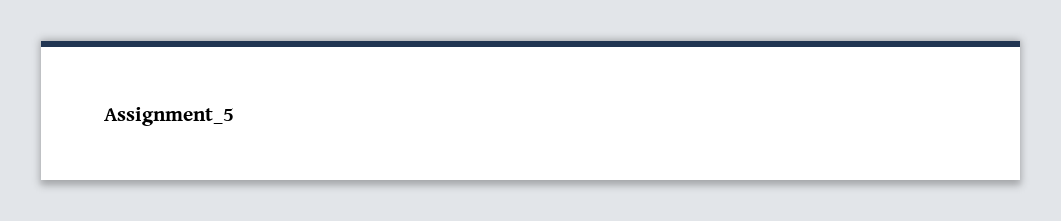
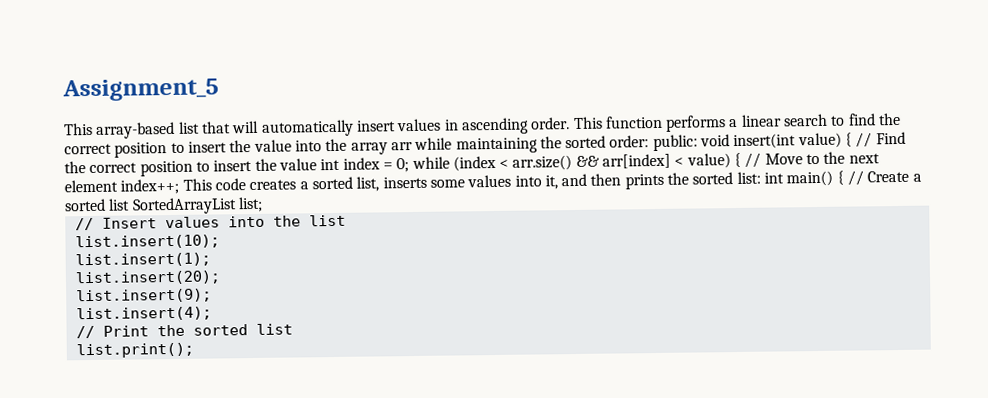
+ This array-based list that will automatically insert values in ascending order. This function performs a linear search to find the correct position to insert the value into the array arr while maintaining the sorted order: public: void insert(int value) { // Find the correct position to insert the value int index = 0; while (index < arr.size() && arr[index] < value) { // Move to the next element index++; This code creates a sorted list, inserts some values into it, and then prints the sorted list: int main() { // Create a sorted list SortedArrayList list;
+ // Insert values into the list
+ list.insert(10);
+ list.insert(1);
+ list.insert(20);
+ list.insert(9);
+ list.insert(4);
+ // Print the sorted list
+ list.print();

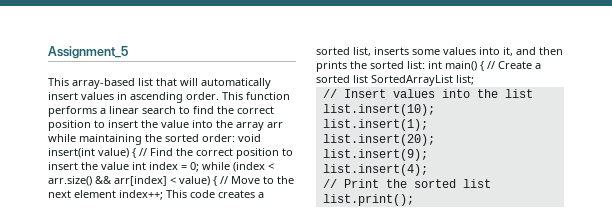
- public:

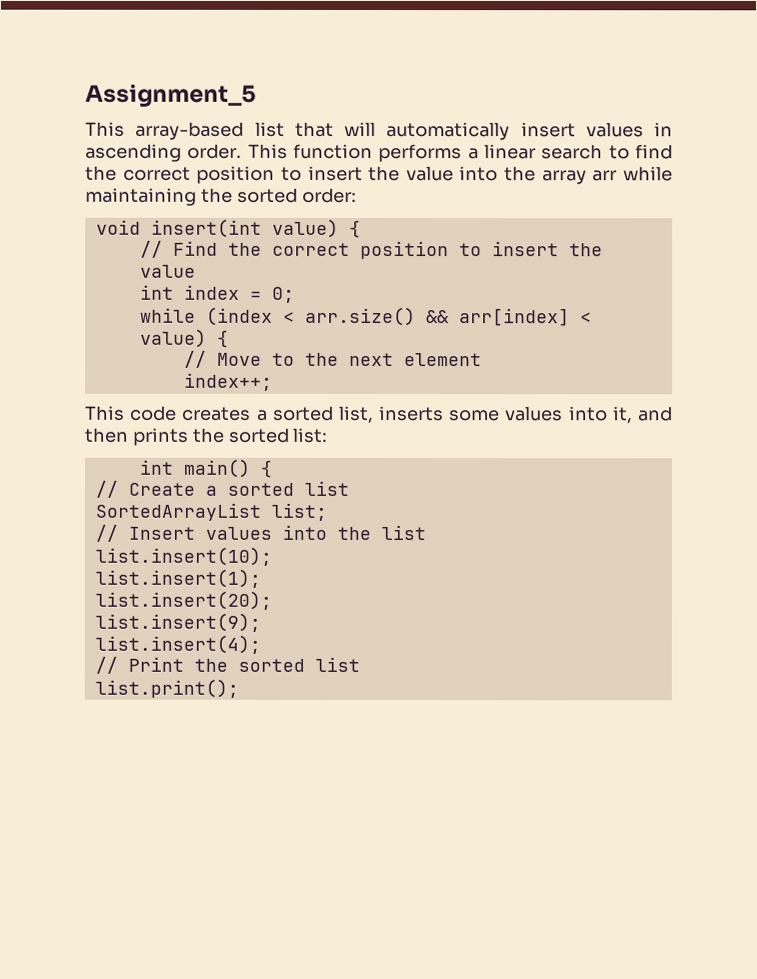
- This function performs a linear search to find the correct position to insert the value into the array arr while maintaining the sorted order: void insert(int value) { // Find the correct position to insert the value int index = 0; while (index < arr.size() && arr[index] < value) { // Move to the next element index++; This code creates a sorted list, inserts some values into it, and then prints the sorted list: int main() { // Create a sorted list SortedArrayList list;
+ This function performs a linear search to find the correct position to insert the value into the array arr while maintaining the sorted order:
+ void insert(int value) {
+ // Find the correct position to insert the value
+ int index = 0;
+ while (index < arr.size() && arr[index] < value) {
+ // Move to the next element
+ index++;
+ This code creates a sorted list, inserts some values into it, and then prints the sorted list:
+ int main() {
+ // Create a sorted list
+ SortedArrayList list;

